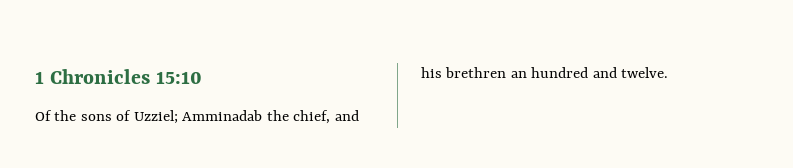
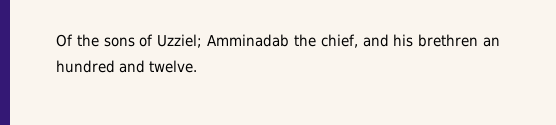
- 1 Chronicles 15:10

